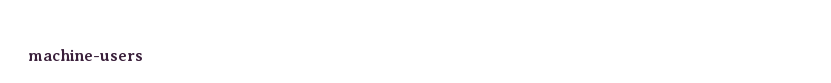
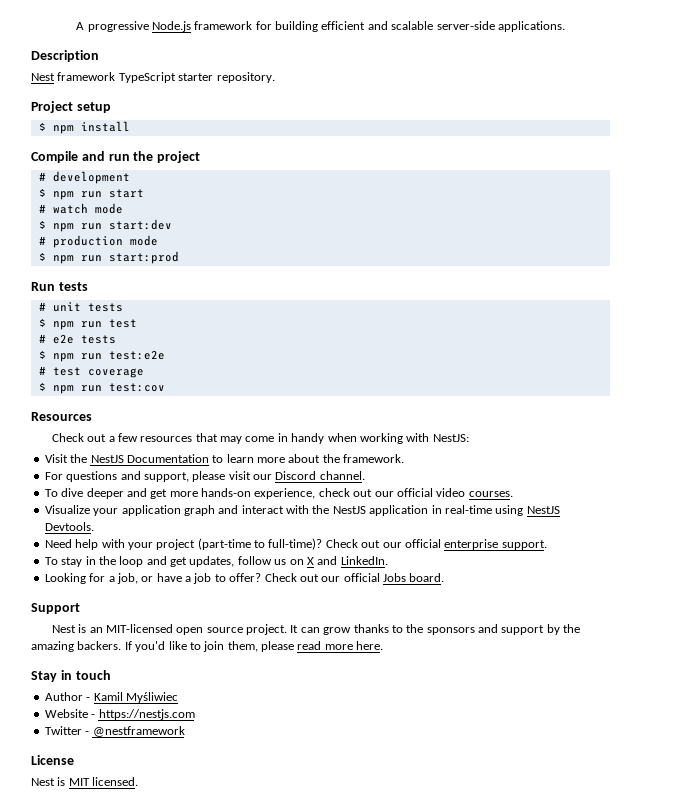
- machine-users
+ A progressive Node.js framework for building efficient and scalable server-side applications.
+ Description
+ Nest framework TypeScript starter repository.
+ Project setup
+ $ npm install
+ Compile and run the project
+ # development
+ $ npm run start
+ # watch mode
+ $ npm run start:dev
+ # production mode
+ $ npm run start:prod
+ Run tests
+ # unit tests
+ $ npm run test
+ # e2e tests
+ $ npm run test:e2e
+ # test coverage
+ $ npm run test:cov
+ Resources
+ Check out a few resources that may come in handy when working with NestJS:
+ Visit the NestJS Documentation to learn more about the framework.
+ For questions and support, please visit our Discord channel.
+ To dive deeper and get more hands-on experience, check out our official video courses.
+ Visualize your application graph and interact with the NestJS application in real-time using NestJS Devtools.
+ Need help with your project (part-time to full-time)? Check out our official enterprise support.
+ To stay in the loop and get updates, follow us on X and LinkedIn.
+ Looking for a job, or have a job to offer? Check out our official Jobs board.
+ Support
+ Nest is an MIT-licensed open source project. It can grow thanks to the sponsors and support by the amazing backers. If you'd like to join them, please read more here.
+ Stay in touch
+ Author - Kamil Myśliwiec
+ Website - https://nestjs.com
+ Twitter - @nestframework
+ License
+ Nest is MIT licensed.

